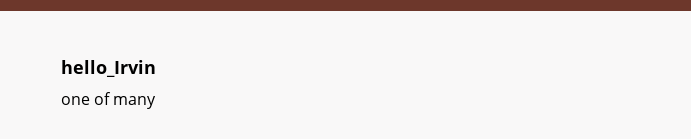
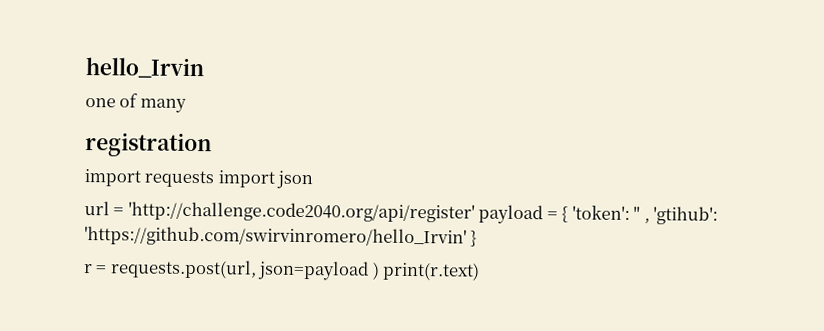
+ registration
+ import requests import json
+ url = 'http://challenge.code2040.org/api/register' payload = { 'token': '' , 'gtihub': 'https://github.com/swirvinromero/hello_Irvin' }
+ r = requests.post(url, json=payload ) print(r.text)

